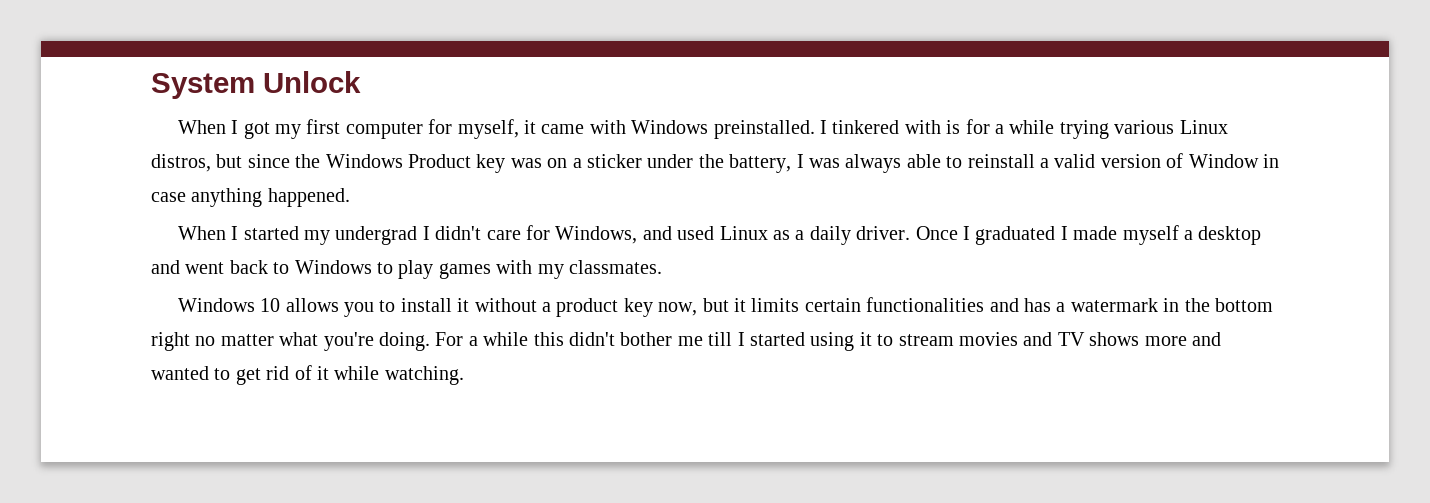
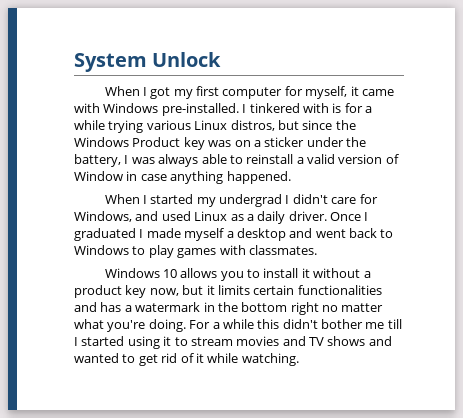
- When I got my first computer for myself, it came with Windows preinstalled.
+ When I got my first computer for myself, it came with Windows pre-installed.
- Once I graduated I made myself a desktop and went back to Windows to play games with my classmates.
+ Once I graduated I made myself a desktop and went back to Windows to play games with classmates.
- For a while this didn't bother me till I started using it to stream movies and TV shows more and wanted to get rid of it while watching.
+ For a while this didn't bother me till I started using it to stream movies and TV shows and wanted to get rid of it while watching.

